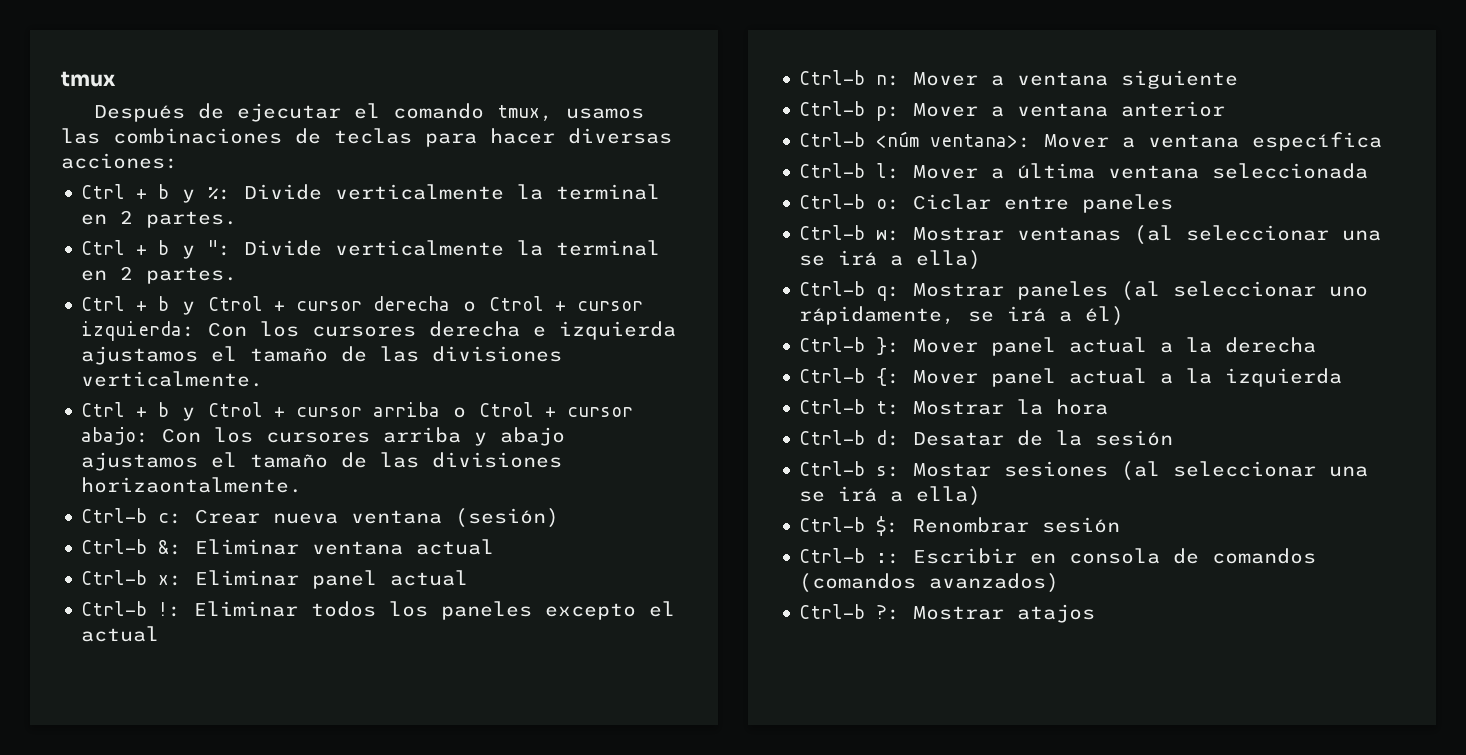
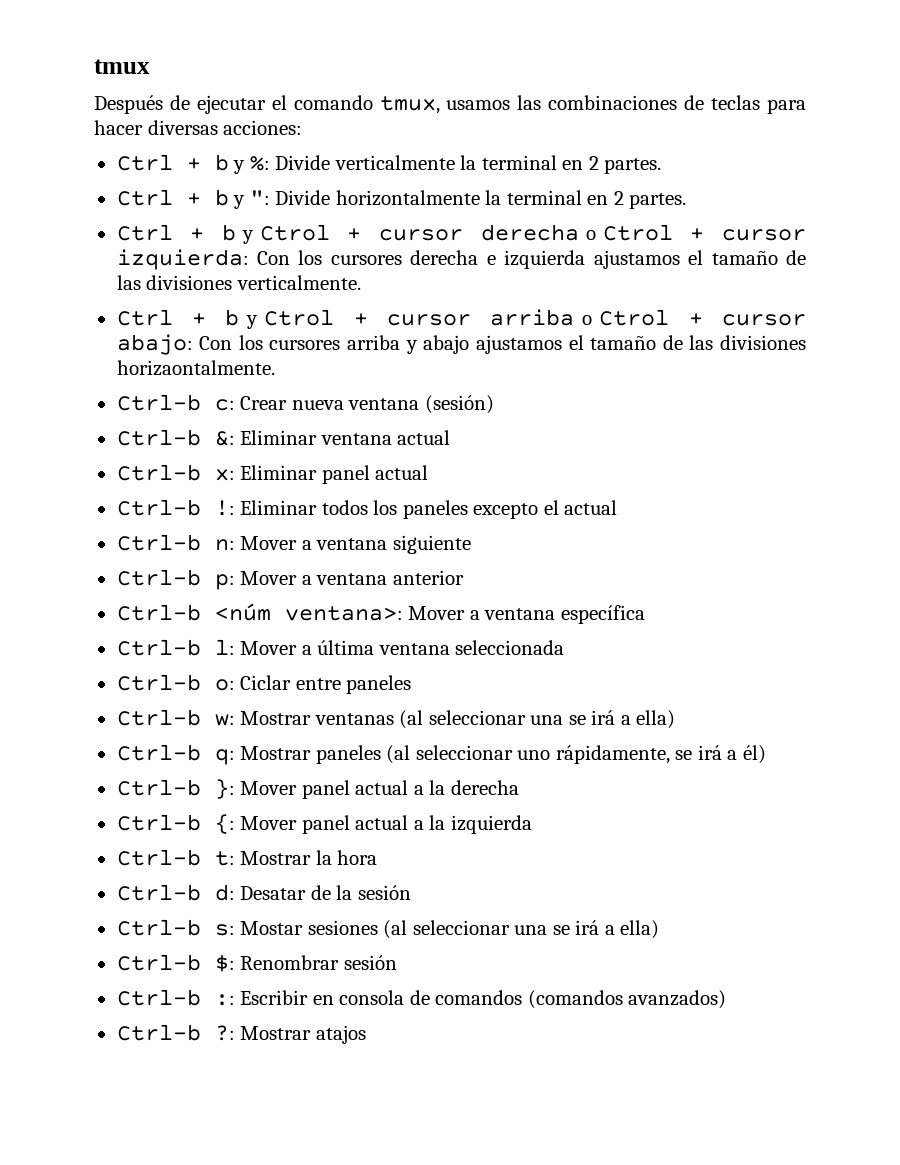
- Ctrl + b y ": Divide verticalmente la terminal en 2 partes.
+ Ctrl + b y ": Divide horizontalmente la terminal en 2 partes.

